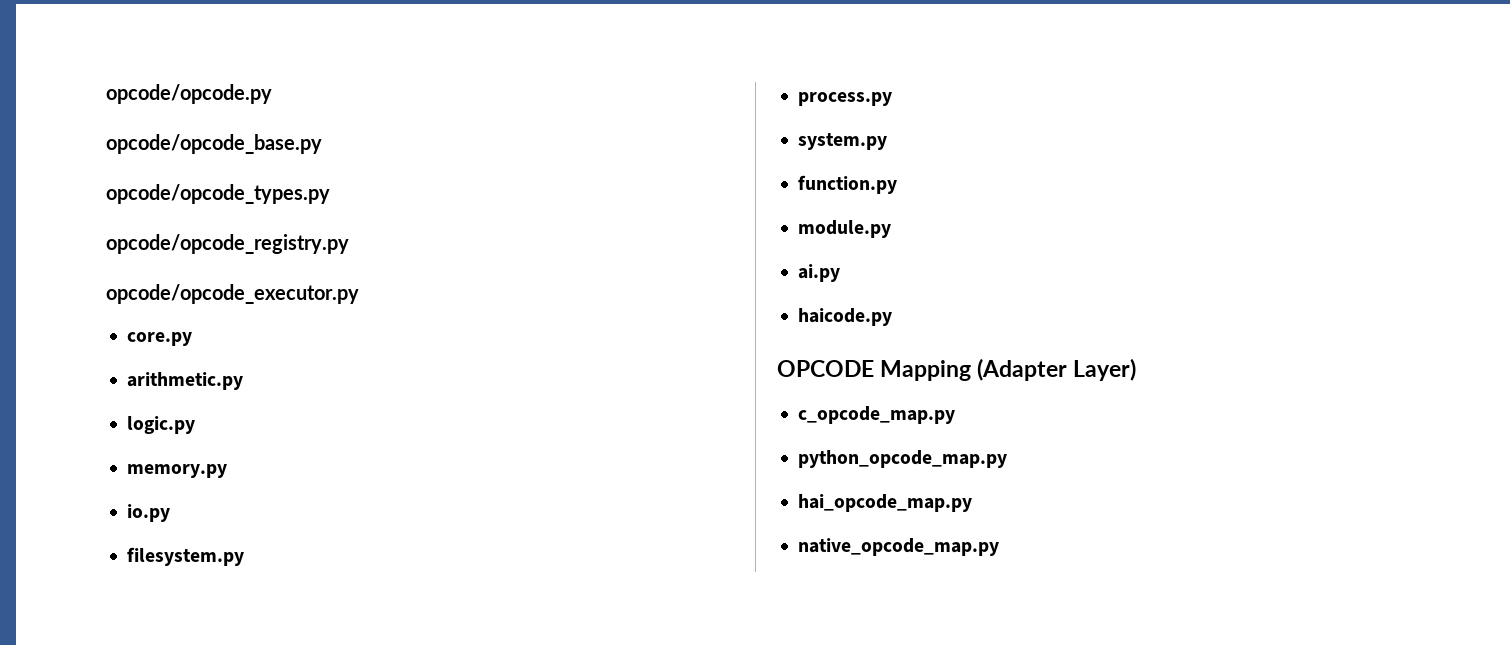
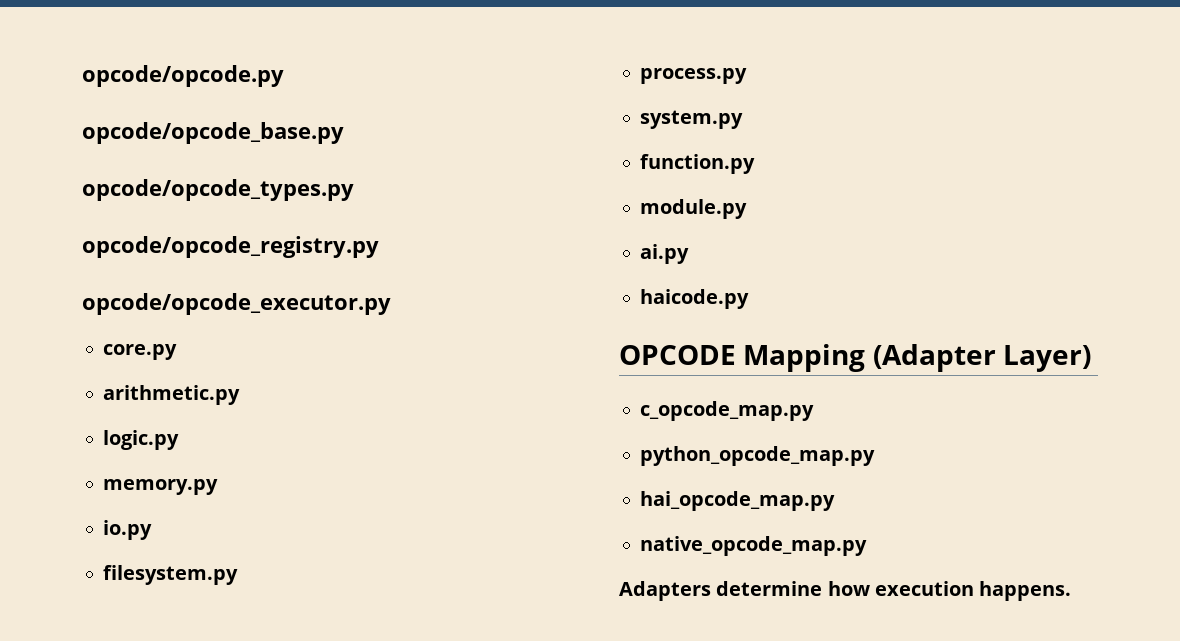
+ Adapters determine how execution happens.

